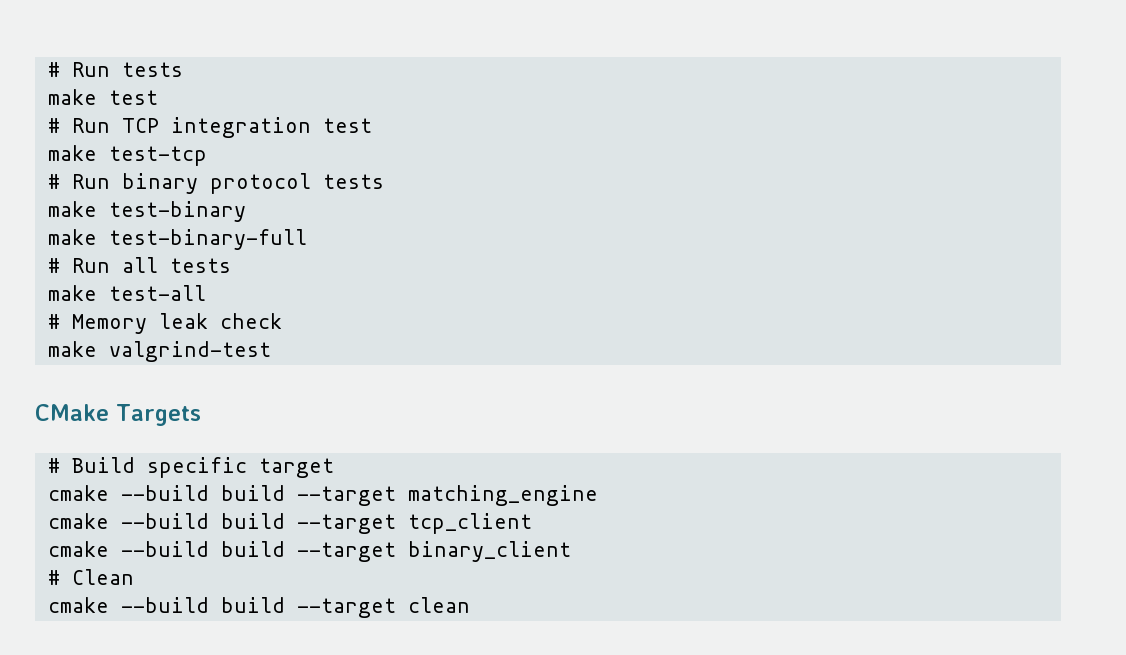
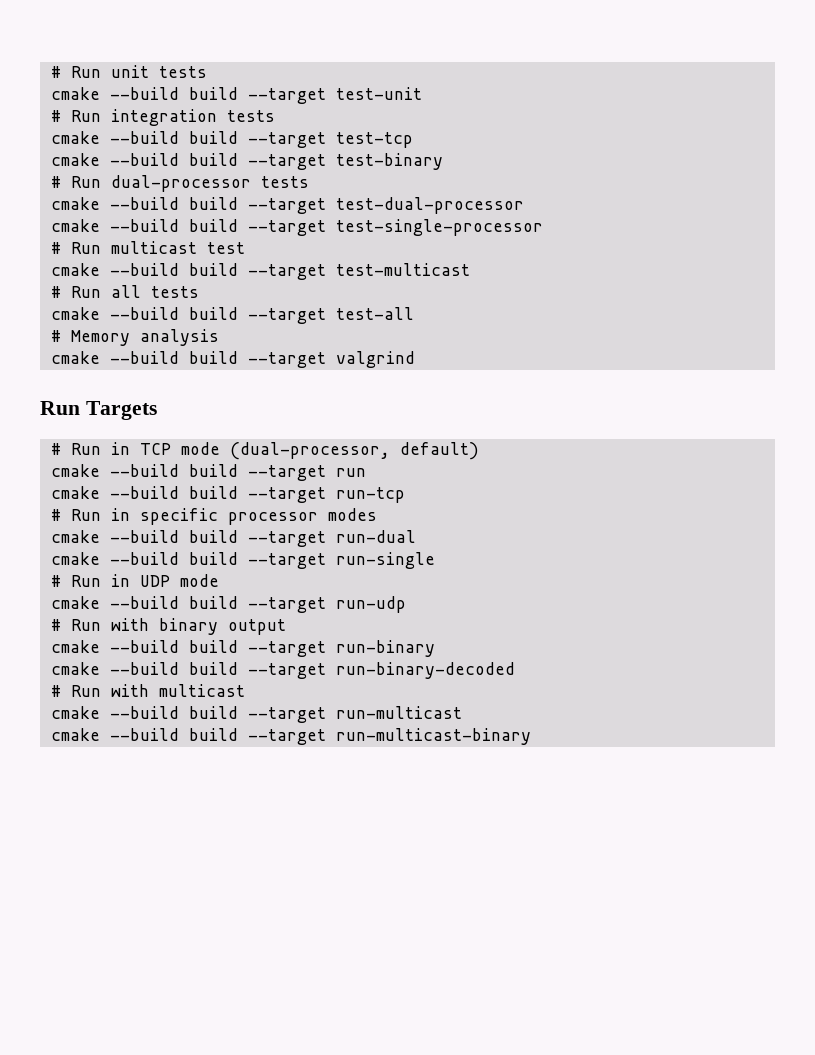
- # Run tests
- make test
- # Run TCP integration test
- make test-tcp
- # Run binary protocol tests
- make test-binary
- make test-binary-full
+ # Run unit tests
+ cmake --build build --target test-unit
+ # Run integration tests
+ cmake --build build --target test-tcp
+ cmake --build build --target test-binary
+ # Run dual-processor tests
+ cmake --build build --target test-dual-processor
+ cmake --build build --target test-single-processor
+ # Run multicast test
+ cmake --build build --target test-multicast
- make test-all
+ cmake --build build --target test-all
- # Memory leak check
- make valgrind-test
- CMake Targets
- # Build specific target
- cmake --build build --target matching_engine
- cmake --build build --target tcp_client
- cmake --build build --target binary_client
- # Clean
- cmake --build build --target clean
+ # Memory analysis
+ cmake --build build --target valgrind
+ Run Targets
+ # Run in TCP mode (dual-processor, default)
+ cmake --build build --target run
+ cmake --build build --target run-tcp
+ # Run in specific processor modes
+ cmake --build build --target run-dual
+ cmake --build build --target run-single
+ # Run in UDP mode
+ cmake --build build --target run-udp
+ # Run with binary output
+ cmake --build build --target run-binary
+ cmake --build build --target run-binary-decoded
+ # Run with multicast
+ cmake --build build --target run-multicast
+ cmake --build build --target run-multicast-binary

